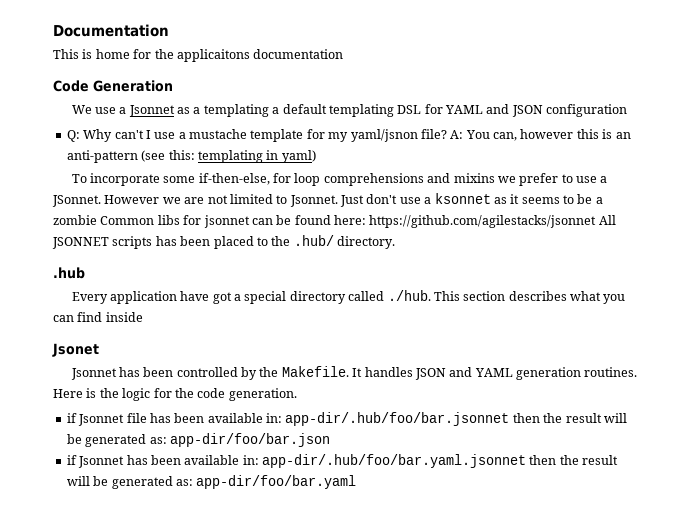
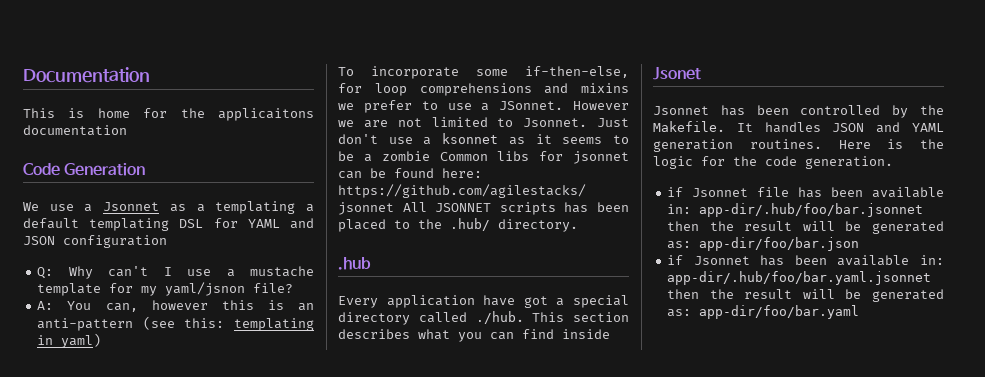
- Q: Why can't I use a mustache template for my yaml/jsnon file? A: You can, however this is an anti-pattern (see this: templating in yaml)
+ Q: Why can't I use a mustache template for my yaml/jsnon file?
+ A: You can, however this is an anti-pattern (see this: templating in yaml)

